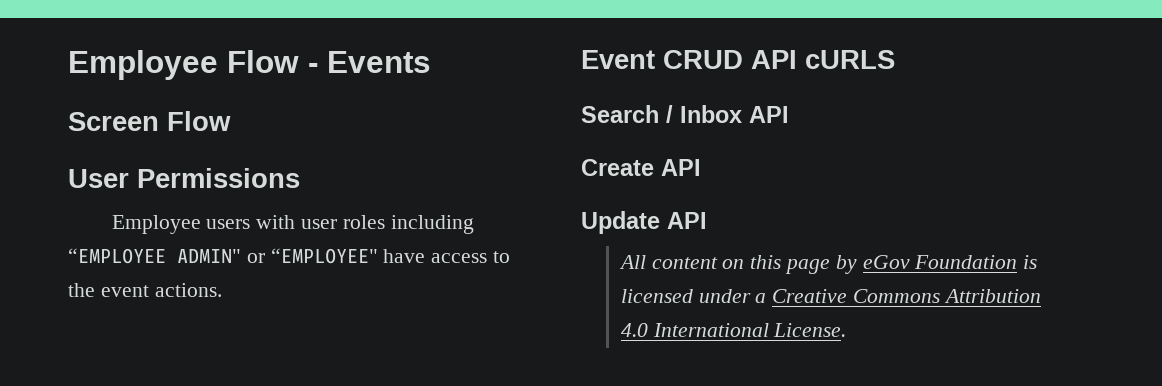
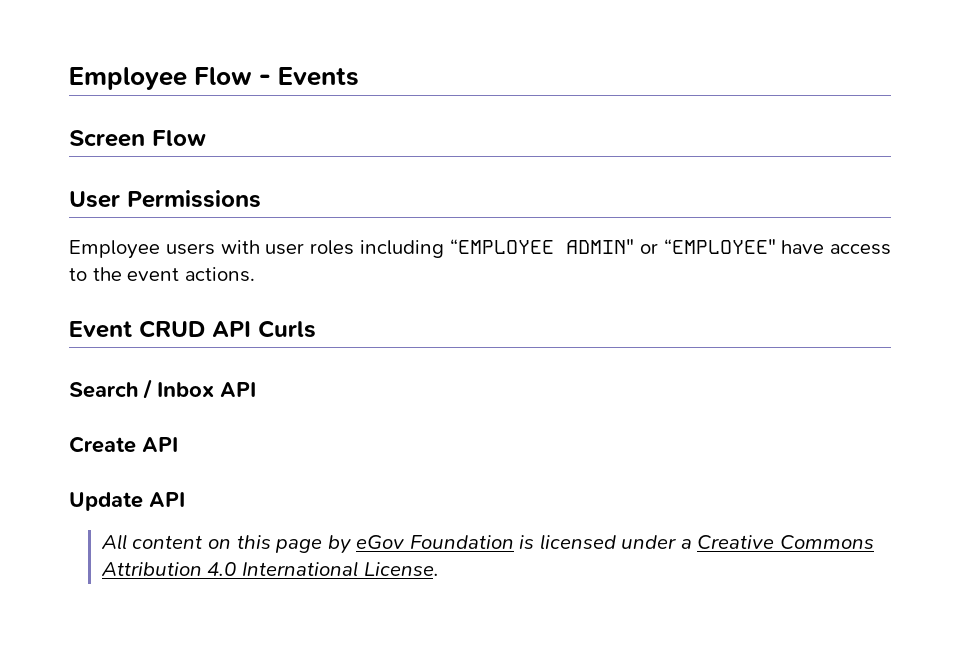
- Event CRUD API cURLS
+ Event CRUD API Curls

